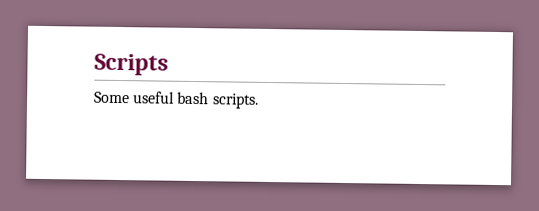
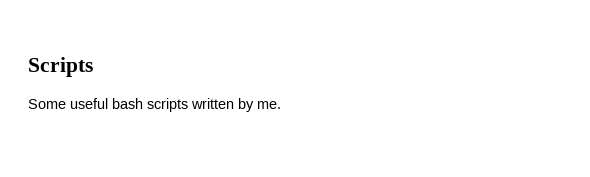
- Some useful bash scripts.
+ Some useful bash scripts written by me.

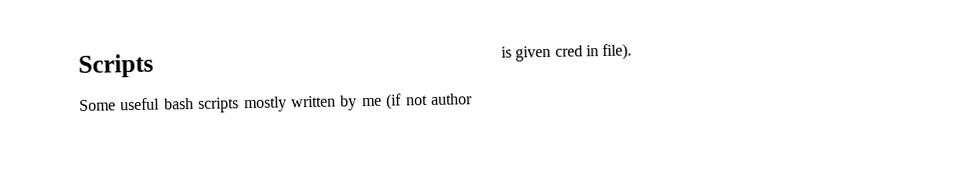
- Some useful bash scripts written by me.
+ Some useful bash scripts mostly written by me (if not author is given cred in file).

